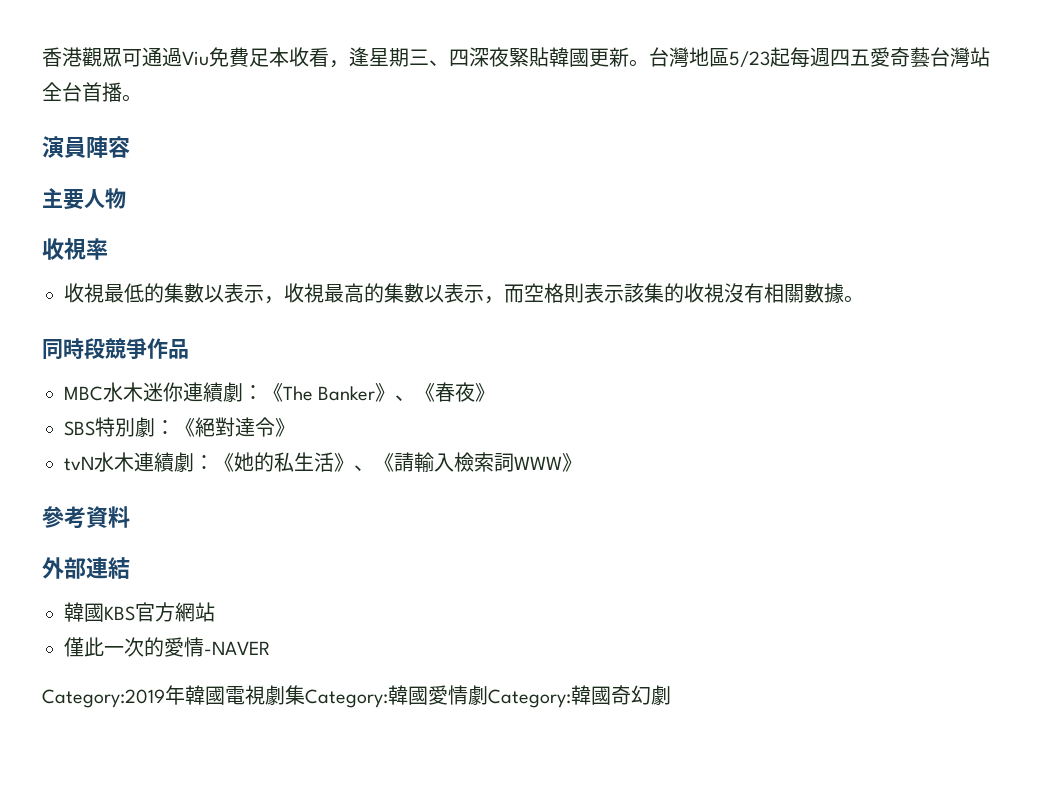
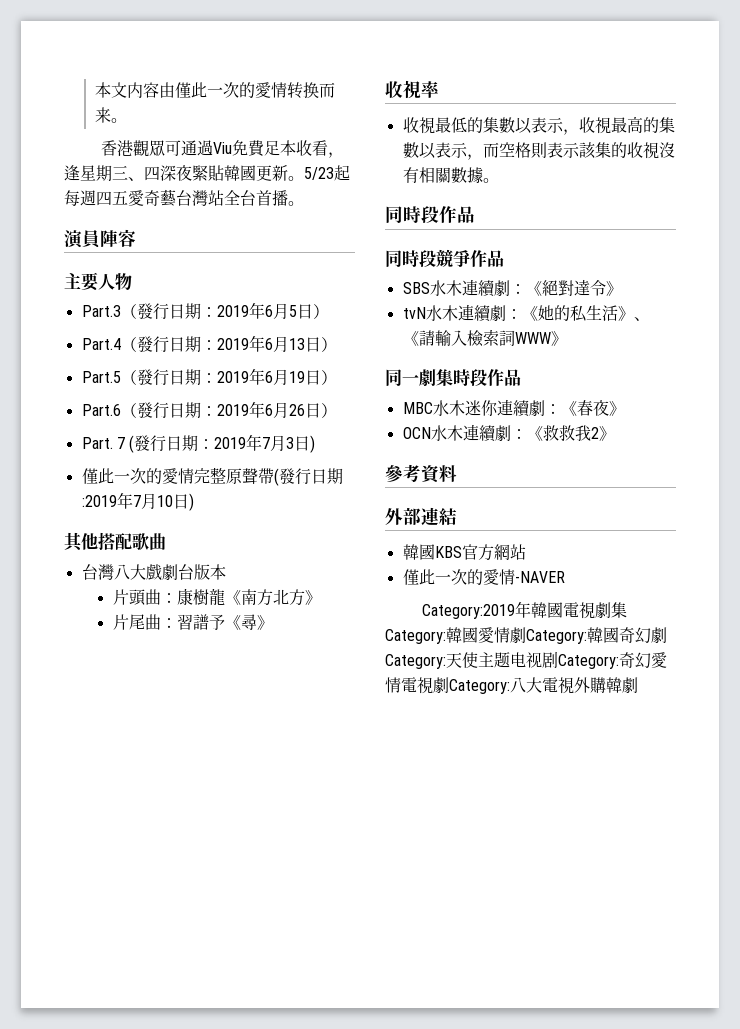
+ 本文内容由僅此一次的愛情转换而来。
- 台灣地區5/23起每週四五愛奇藝台灣站全台首播。
+ 5/23起每週四五愛奇藝台灣站全台首播。
+ Part.3（發行日期：2019年6月5日）
+ Part.4（發行日期：2019年6月13日）
+ Part.5（發行日期：2019年6月19日）
+ Part.6（發行日期：2019年6月26日）
+ Part. 7 (發行日期：2019年7月3日)
+ 僅此一次的愛情完整原聲帶(發行日期:2019年7月10日)
+ 其他搭配歌曲
+ 台灣八大戲劇台版本
+ 片頭曲：康樹龍《南方北方》
+ 片尾曲：習譜予《尋》
+ 同時段作品
- MBC水木迷你連續劇：《The Banker》、《春夜》
- SBS特別劇：《絕對達令》
+ SBS水木連續劇：《絕對達令》
+ 同一劇集時段作品
+ MBC水木迷你連續劇：《春夜》
+ OCN水木連續劇：《救救我2》
- Category:2019年韓國電視劇集Category:韓國愛情劇Category:韓國奇幻劇
+ Category:2019年韓國電視劇集Category:韓國愛情劇Category:韓國奇幻劇Category:天使主题电视剧Category:奇幻愛情電視劇Category:八大電視外購韓劇

